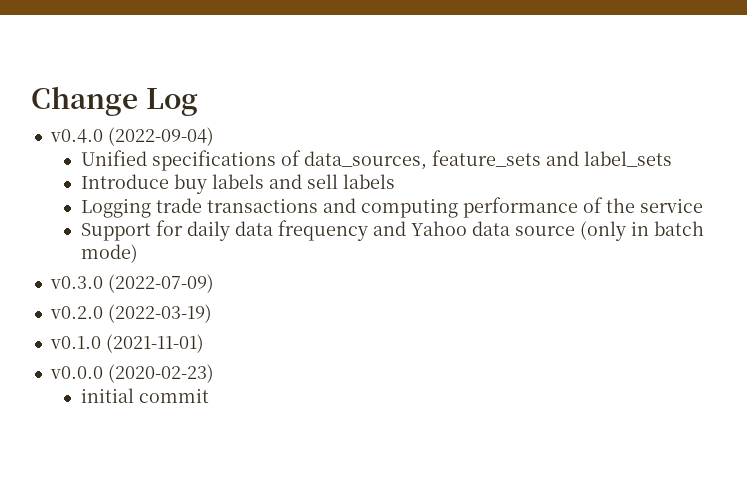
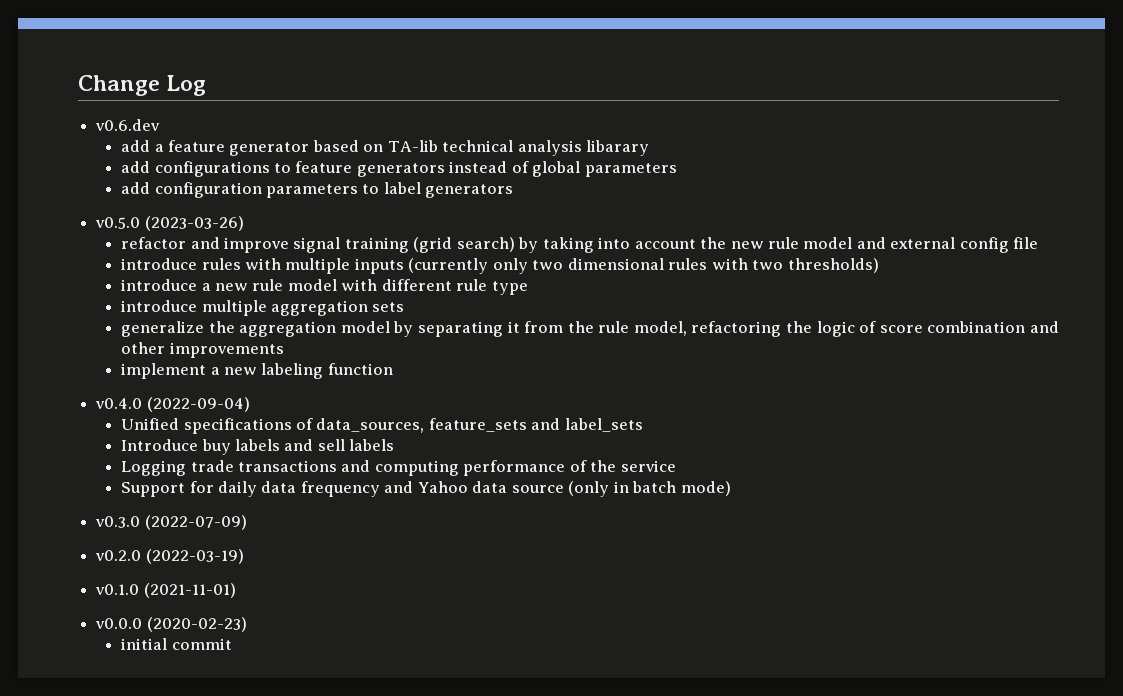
+ v0.6.dev
+ add a feature generator based on TA-lib technical analysis libarary
+ add configurations to feature generators instead of global parameters
+ add configuration parameters to label generators
+ v0.5.0 (2023-03-26)
+ refactor and improve signal training (grid search) by taking into account the new rule model and external config file
+ introduce rules with multiple inputs (currently only two dimensional rules with two thresholds)
+ introduce a new rule model with different rule type
+ introduce multiple aggregation sets
+ generalize the aggregation model by separating it from the rule model, refactoring the logic of score combination and other improvements
+ implement a new labeling function

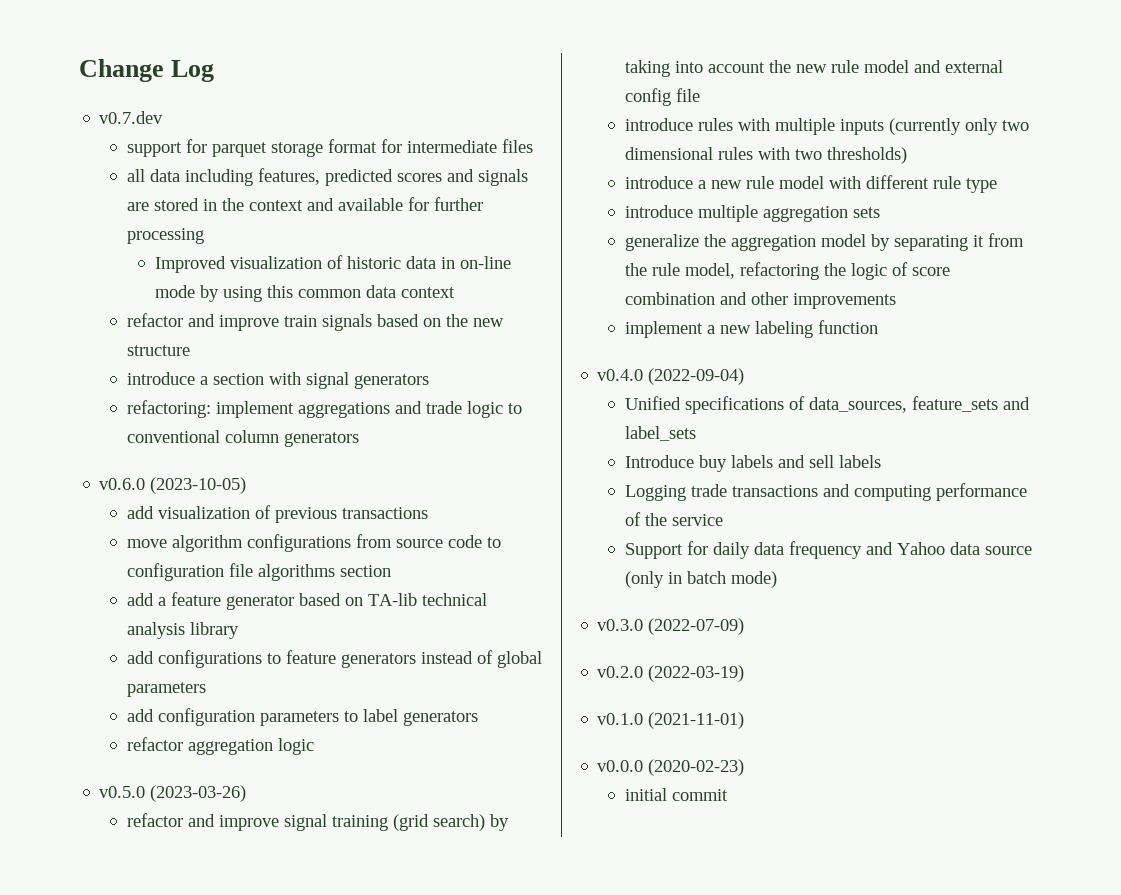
- v0.6.dev
+ v0.7.dev
+ support for parquet storage format for intermediate files
+ all data including features, predicted scores and signals are stored in the context and available for further processing
+ Improved visualization of historic data in on-line mode by using this common data context
+ refactor and improve train signals based on the new structure
+ introduce a section with signal generators
+ refactoring: implement aggregations and trade logic to conventional column generators
+ v0.6.0 (2023-10-05)
+ add visualization of previous transactions
+ move algorithm configurations from source code to configuration file algorithms section
- add a feature generator based on TA-lib technical analysis libarary
+ add a feature generator based on TA-lib technical analysis library
+ refactor aggregation logic

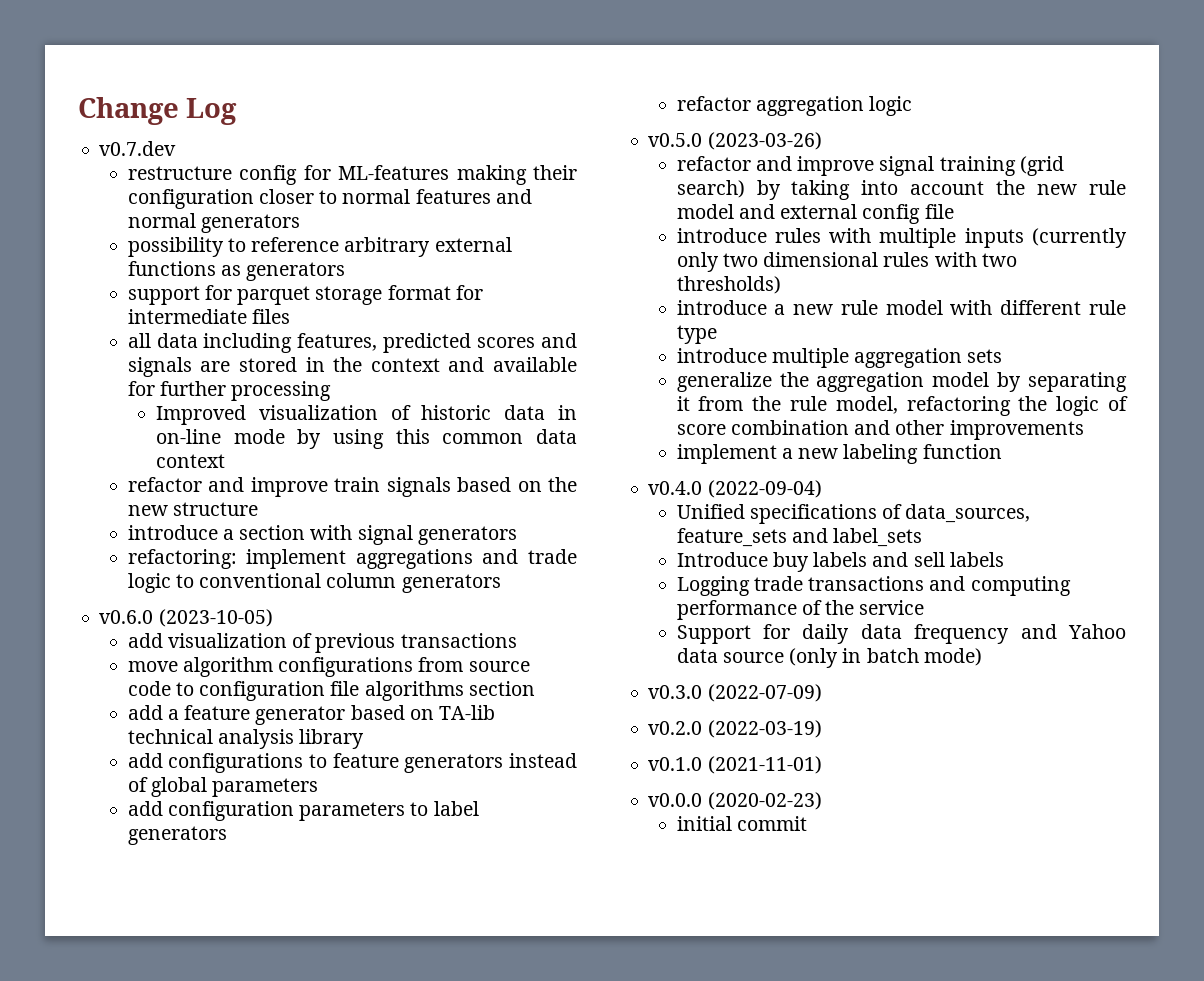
+ restructure config for ML-features making their configuration closer to normal features and normal generators
+ possibility to reference arbitrary external functions as generators

